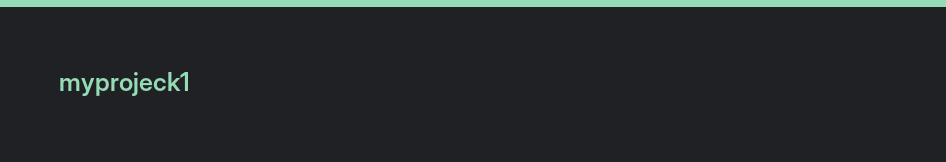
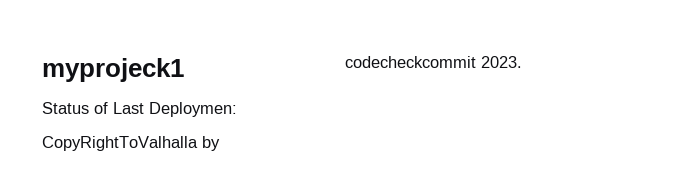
+ Status of Last Deploymen:
+ CopyRightToValhalla by codecheckcommit 2023.

